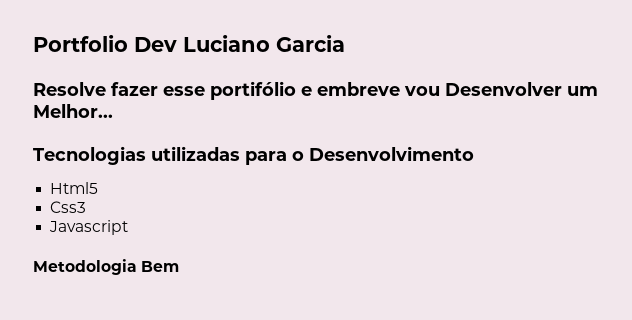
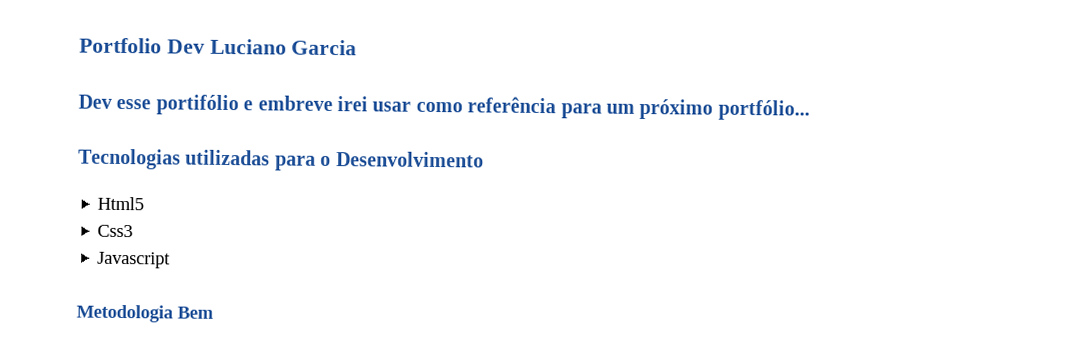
- Resolve fazer esse portifólio e embreve vou Desenvolver um Melhor...
+ Dev esse portifólio e embreve irei usar como referência para um próximo portfólio...

